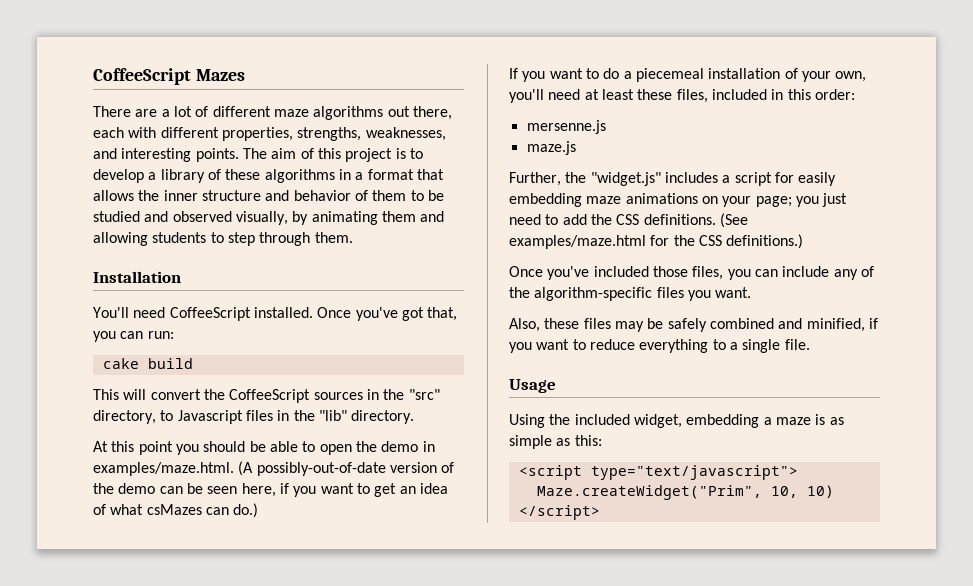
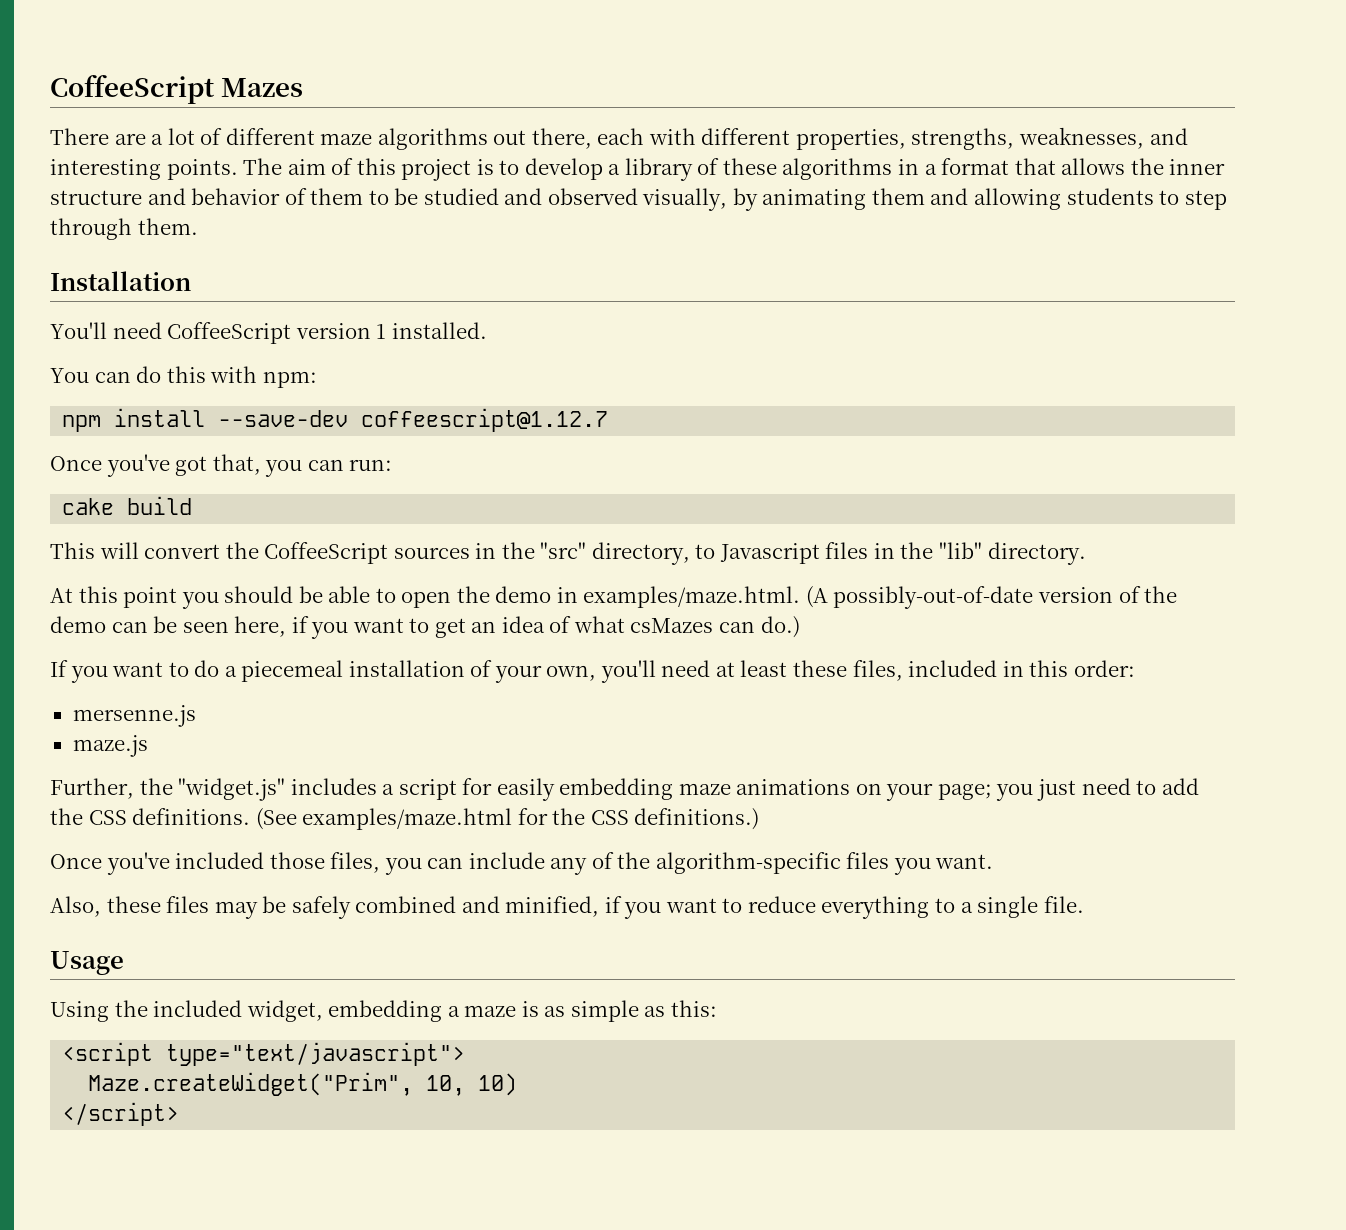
- You'll need CoffeeScript installed. Once you've got that, you can run:
+ You'll need CoffeeScript version 1 installed.
+ You can do this with npm:
+ npm install --save-dev coffeescript@1.12.7
+ Once you've got that, you can run:

